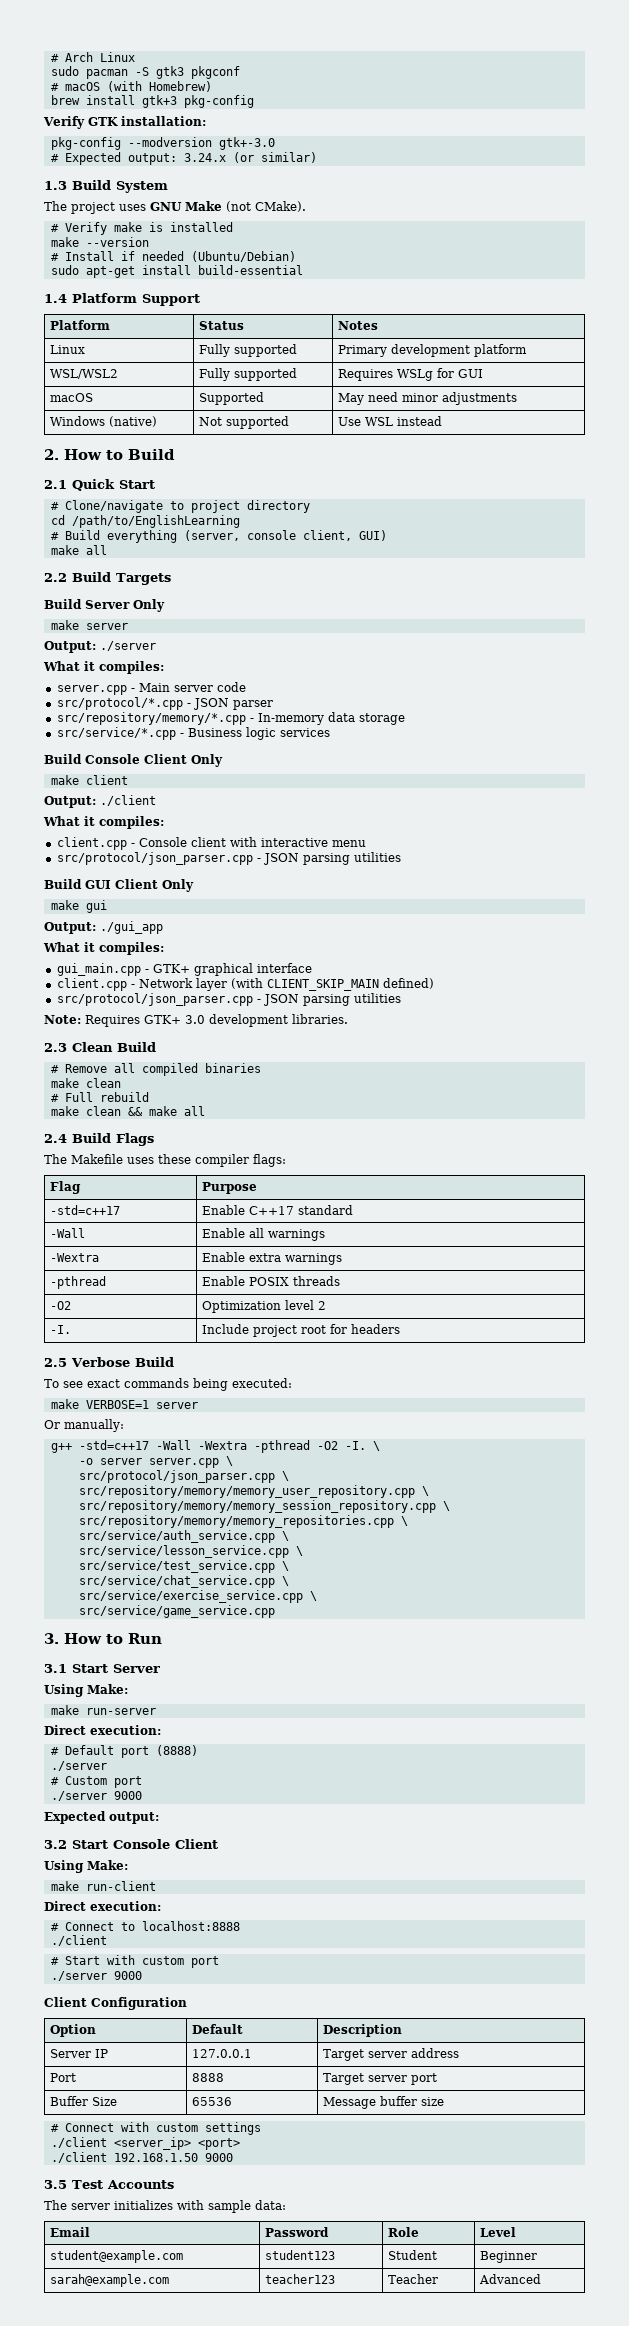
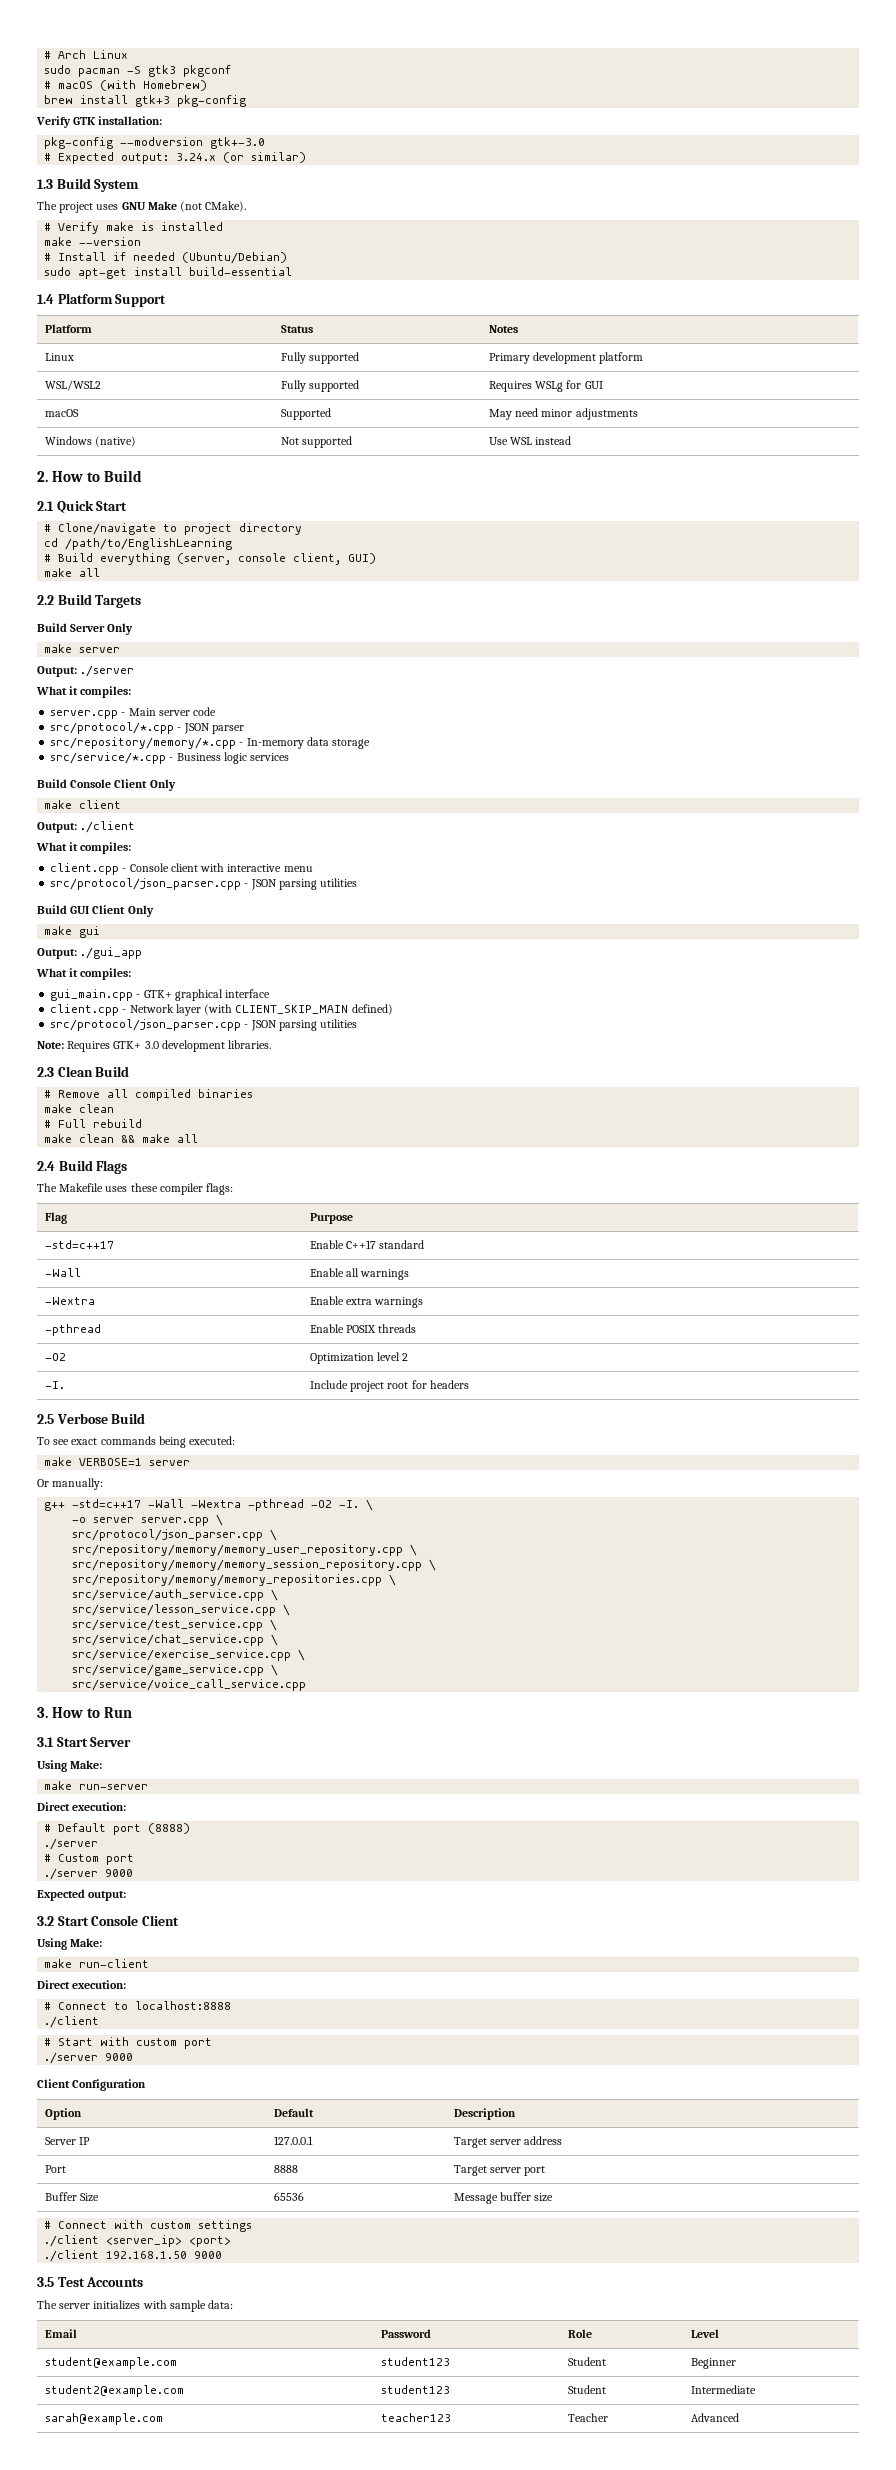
- src/service/game_service.cpp
+ src/service/game_service.cpp \
+ src/service/voice_call_service.cpp
+ student2@example.com | student123 | Student | Intermediate

